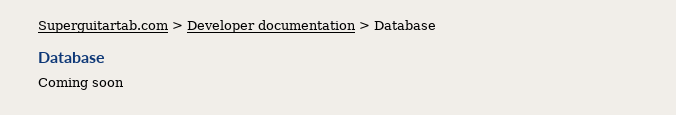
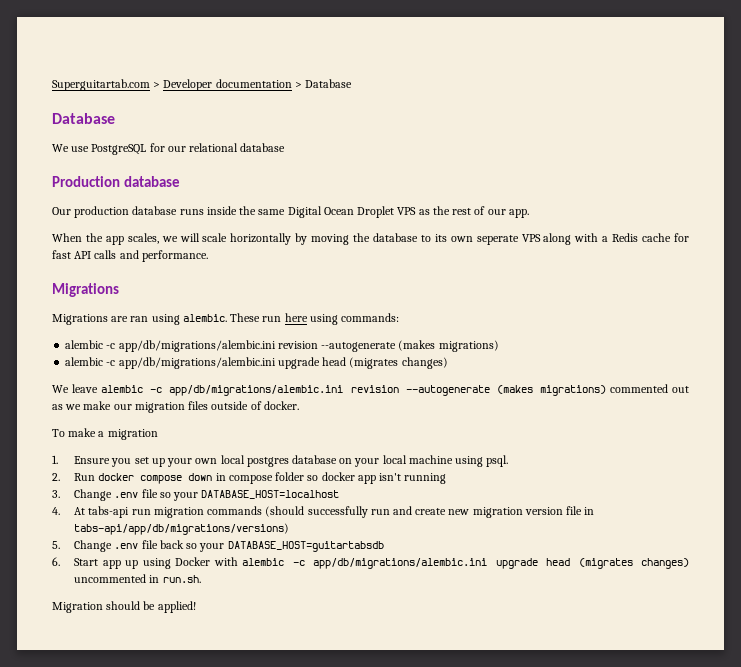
- Coming soon
+ We use PostgreSQL for our relational database
+ Production database
+ Our production database runs inside the same Digital Ocean Droplet VPS as the rest of our app.
+ When the app scales, we will scale horizontally by moving the database to its own seperate VPS along with a Redis cache for fast API calls and performance.
+ Migrations
+ Migrations are ran using alembic. These run here using commands:
+ alembic -c app/db/migrations/alembic.ini revision --autogenerate (makes migrations)
+ alembic -c app/db/migrations/alembic.ini upgrade head (migrates changes)
+ We leave alembic -c app/db/migrations/alembic.ini revision --autogenerate (makes migrations) commented out as we make our migration files outside of docker.
+ To make a migration
+ 1. Ensure you set up your own local postgres database on your local machine using psql.
+ 2. Run docker compose down in compose folder so docker app isn't running
+ 3. Change .env file so your DATABASE_HOST=localhost
+ 4. At tabs-api run migration commands (should successfully run and create new migration version file in tabs-api/app/db/migrations/versions)
+ 5. Change .env file back so your DATABASE_HOST=guitartabsdb
+ 6. Start app up using Docker with alembic -c app/db/migrations/alembic.ini upgrade head (migrates changes) uncommented in run.sh.
+ Migration should be applied!

